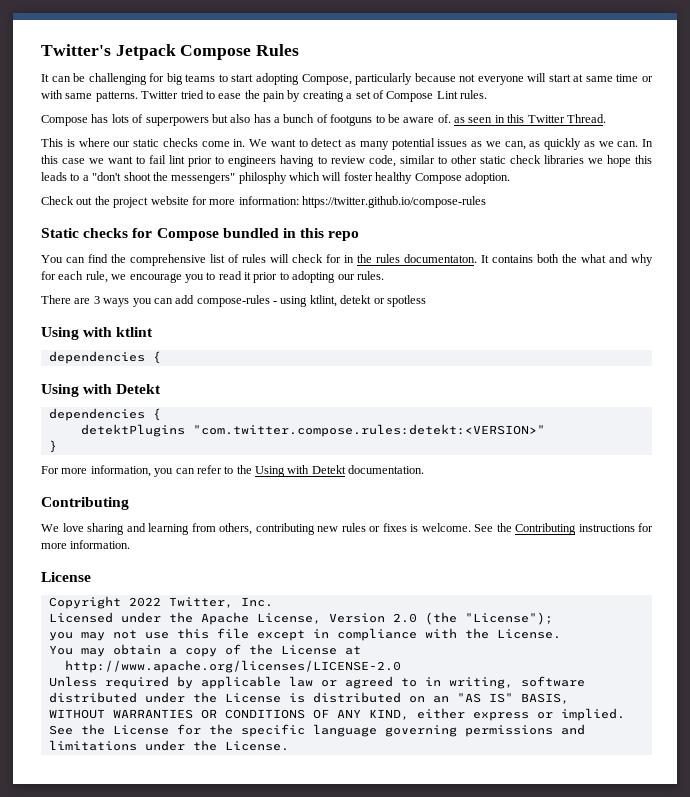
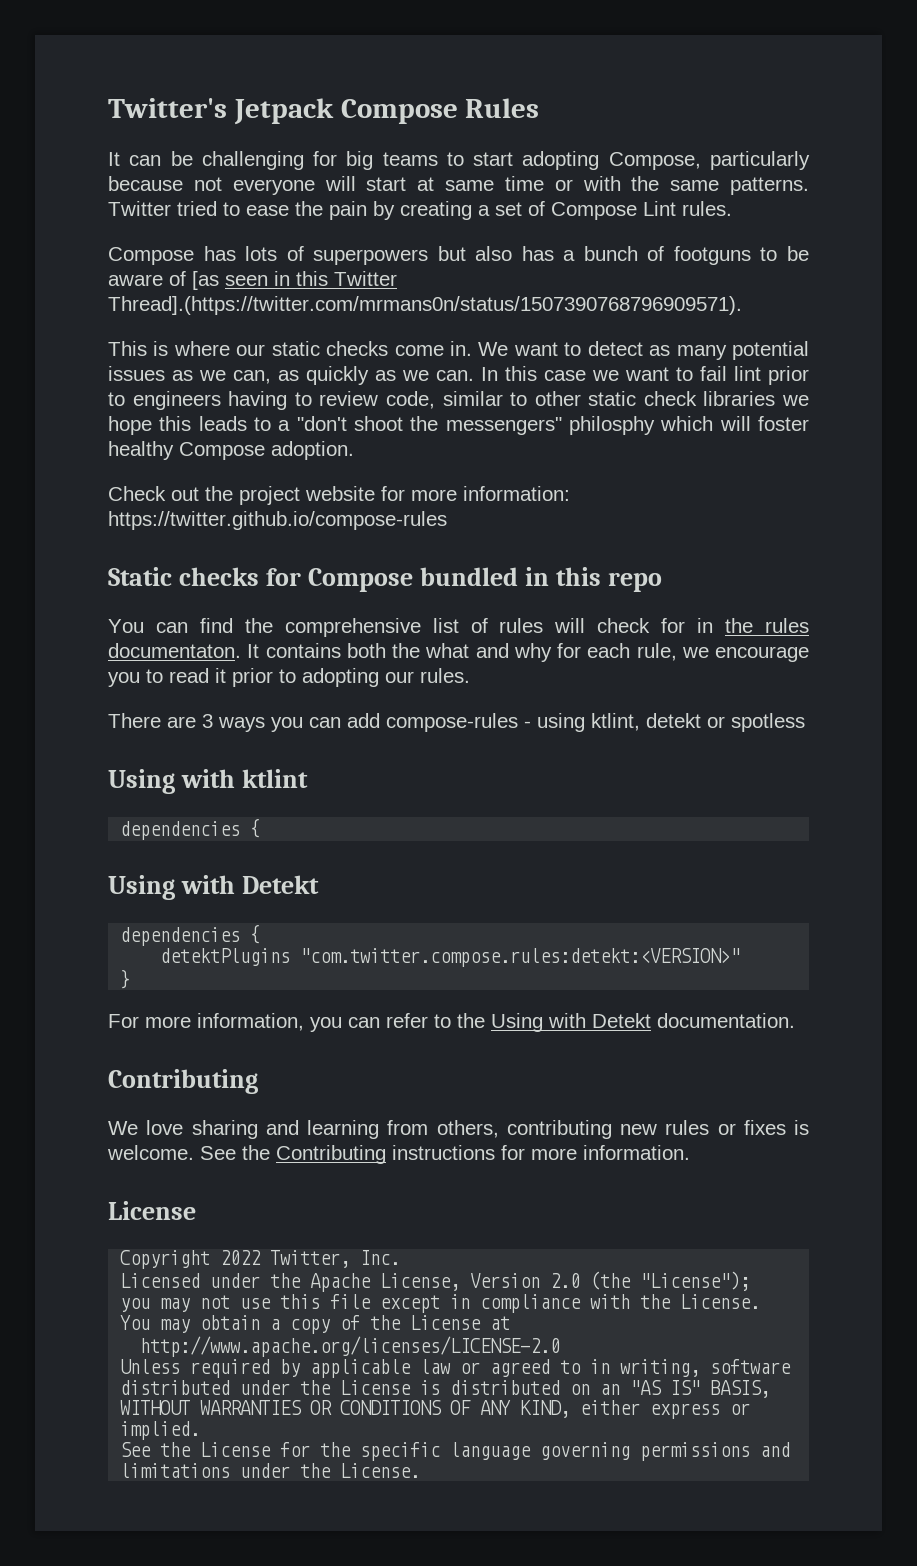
- It can be challenging for big teams to start adopting Compose, particularly because not everyone will start at same time or with same patterns.
+ It can be challenging for big teams to start adopting Compose, particularly because not everyone will start at same time or with the same patterns.
- Compose has lots of superpowers but also has a bunch of footguns to be aware of. as seen in this Twitter Thread.
+ Compose has lots of superpowers but also has a bunch of footguns to be aware of [as seen in this Twitter Thread].(https://twitter.com/mrmans0n/status/1507390768796909571).

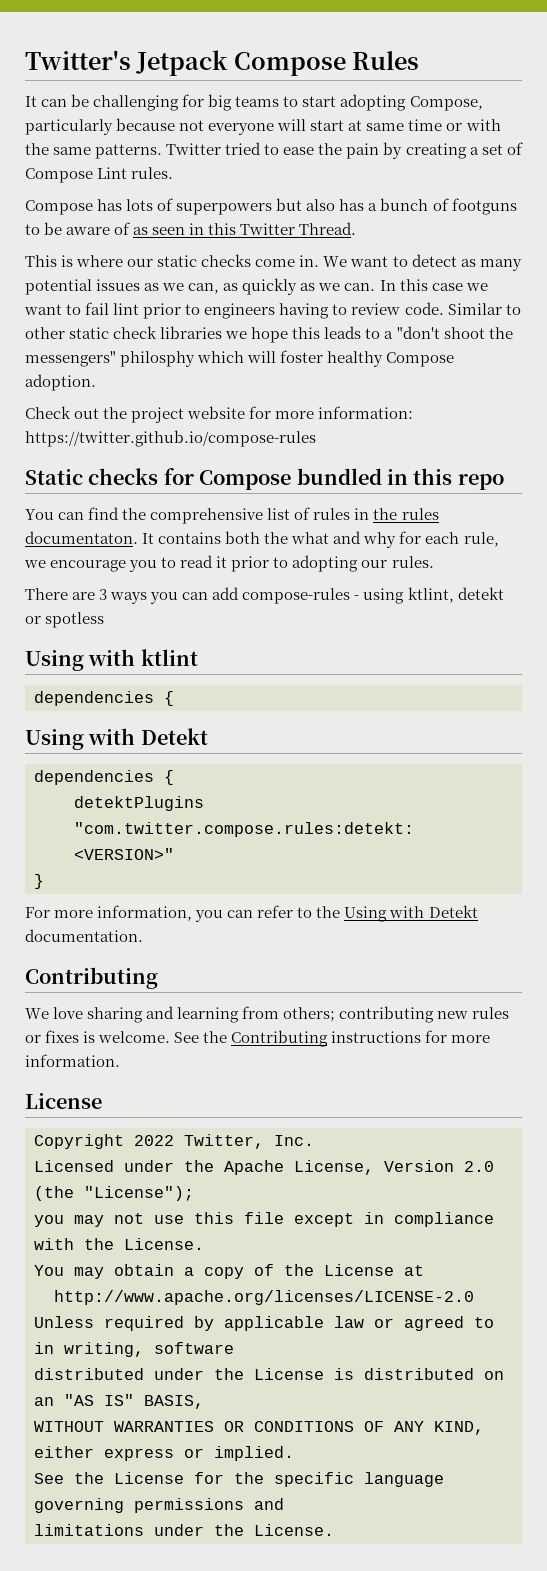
- Compose has lots of superpowers but also has a bunch of footguns to be aware of [as seen in this Twitter Thread].(https://twitter.com/mrmans0n/status/1507390768796909571).
+ Compose has lots of superpowers but also has a bunch of footguns to be aware of as seen in this Twitter Thread.
- In this case we want to fail lint prior to engineers having to review code, similar to other static check libraries we hope this leads to a "don't shoot the messengers" philosphy which will foster healthy Compose adoption.
+ In this case we want to fail lint prior to engineers having to review code. Similar to other static check libraries we hope this leads to a "don't shoot the messengers" philosphy which will foster healthy Compose adoption.
- You can find the comprehensive list of rules will check for in the rules documentaton.
+ You can find the comprehensive list of rules in the rules documentaton.
- We love sharing and learning from others, contributing new rules or fixes is welcome.
+ We love sharing and learning from others; contributing new rules or fixes is welcome.

